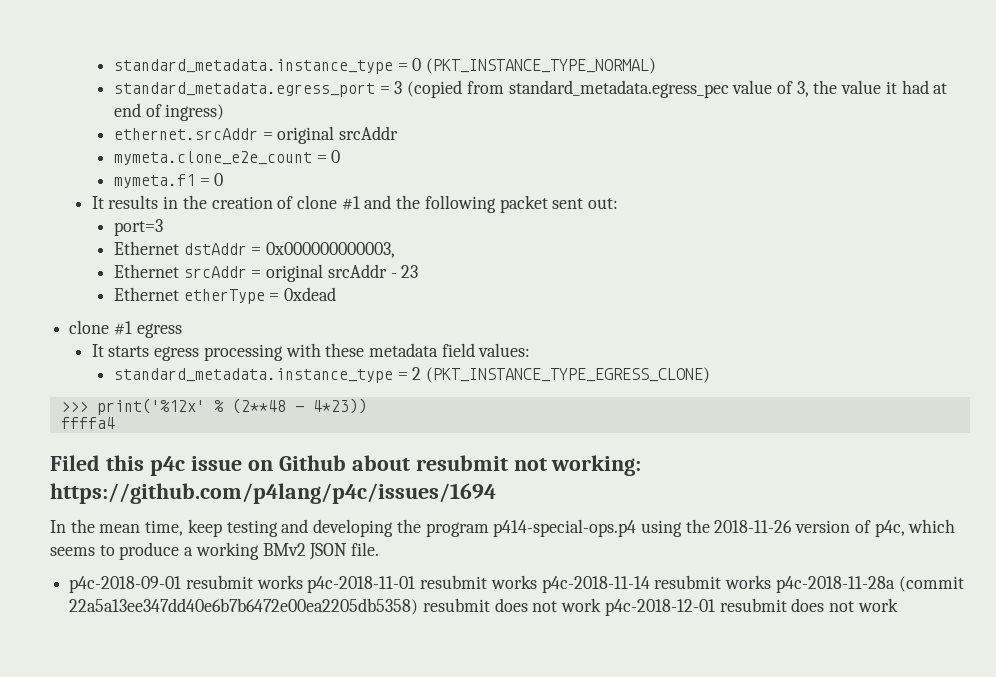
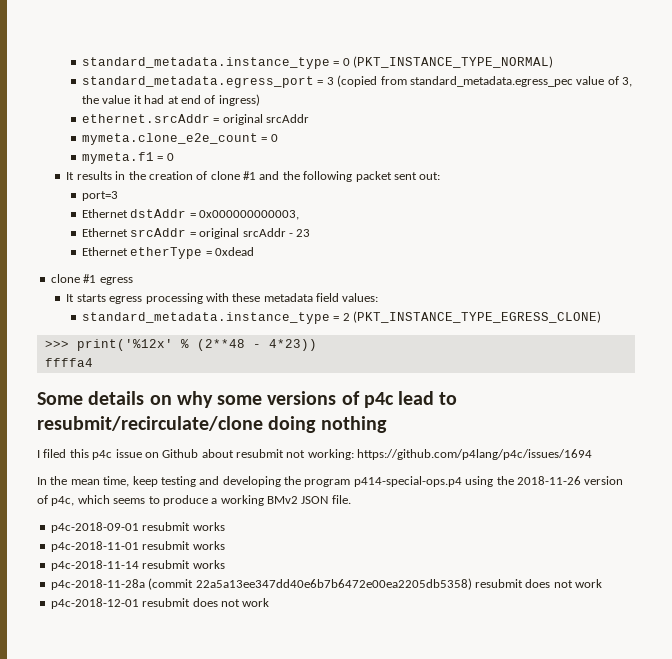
- Filed this p4c issue on Github about resubmit not working: https://github.com/p4lang/p4c/issues/1694
+ Some details on why some versions of p4c lead to resubmit/recirculate/clone doing nothing
+ I filed this p4c issue on Github about resubmit not working: https://github.com/p4lang/p4c/issues/1694
- p4c-2018-09-01 resubmit works p4c-2018-11-01 resubmit works p4c-2018-11-14 resubmit works p4c-2018-11-28a (commit 22a5a13ee347dd40e6b7b6472e00ea2205db5358) resubmit does not work p4c-2018-12-01 resubmit does not work
+ p4c-2018-09-01 resubmit works
+ p4c-2018-11-01 resubmit works
+ p4c-2018-11-14 resubmit works
+ p4c-2018-11-28a (commit 22a5a13ee347dd40e6b7b6472e00ea2205db5358) resubmit does not work
+ p4c-2018-12-01 resubmit does not work

